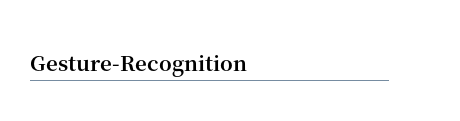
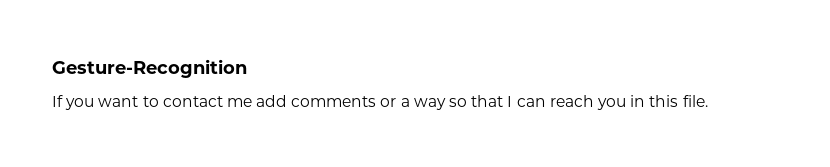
+ If you want to contact me add comments or a way so that I can reach you in this file.

